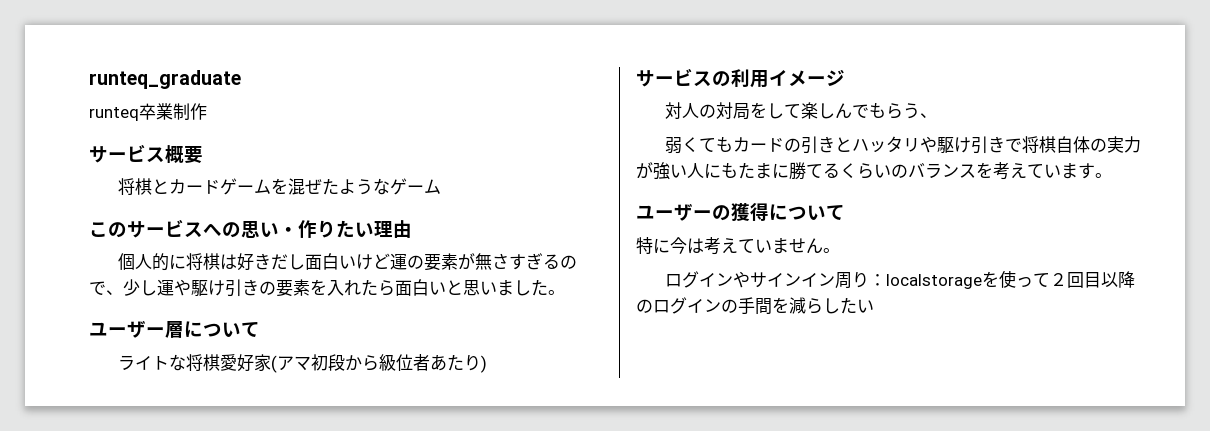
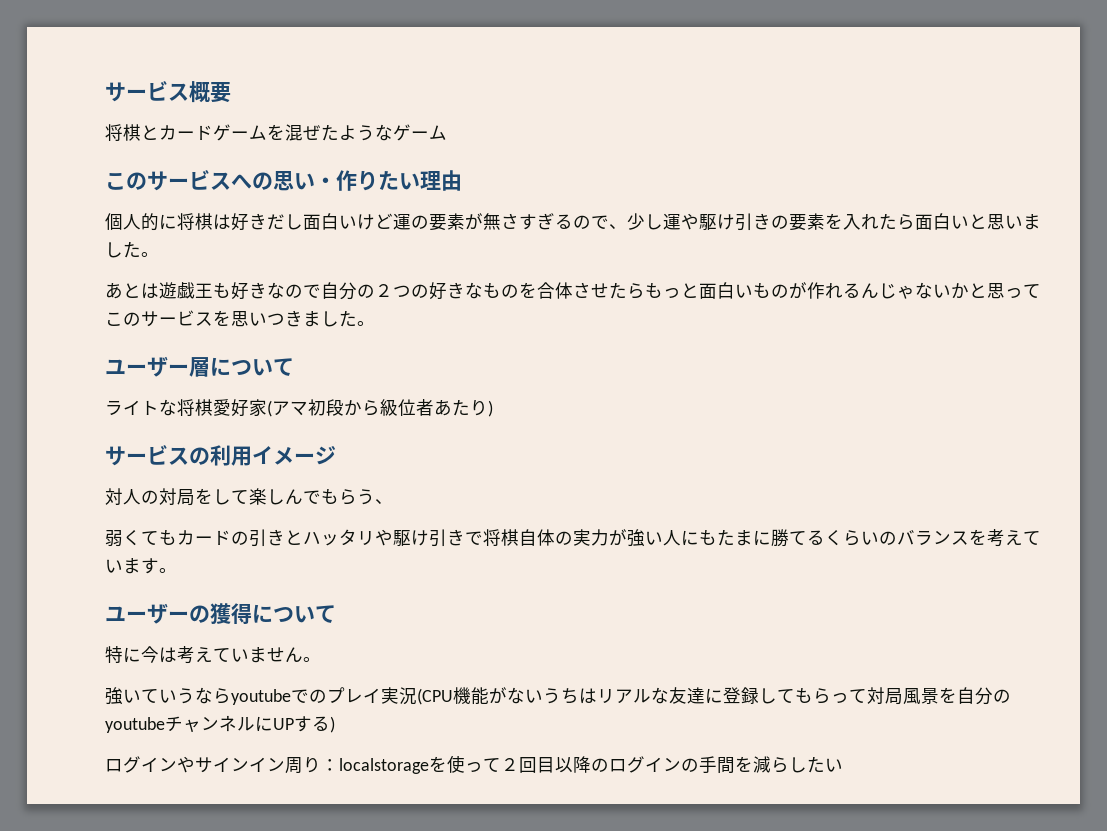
- runteq_graduate
- runteq卒業制作
+ あとは遊戯王も好きなので自分の２つの好きなものを合体させたらもっと面白いものが作れるんじゃないかと思ってこのサービスを思いつきました。
+ 強いていうならyoutubeでのプレイ実況(CPU機能がないうちはリアルな友達に登録してもらって対局風景を自分のyoutubeチャンネルにUPする)

